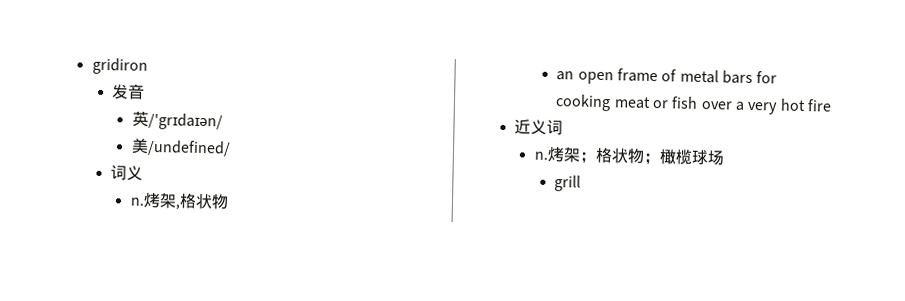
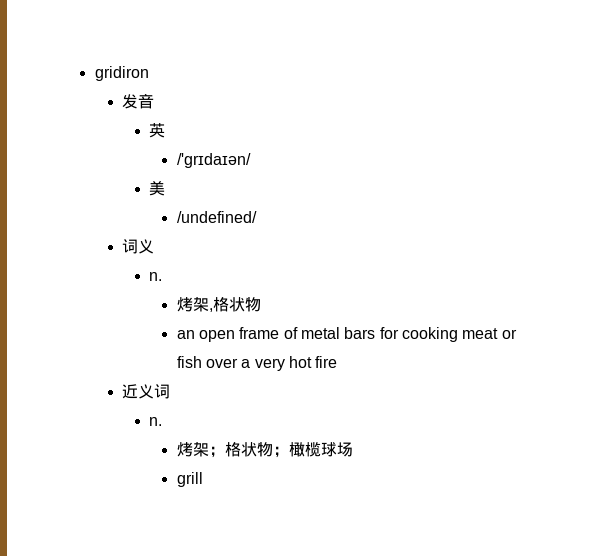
- 英/'grɪdaɪən/
+ 英
+ /'grɪdaɪən/
- 美/undefined/
+ 美
+ /undefined/
  词义
- n.烤架,格状物
+ n.
+ 烤架,格状物
  近义词
- n.烤架；格状物；橄榄球场
+ n.
+ 烤架；格状物；橄榄球场

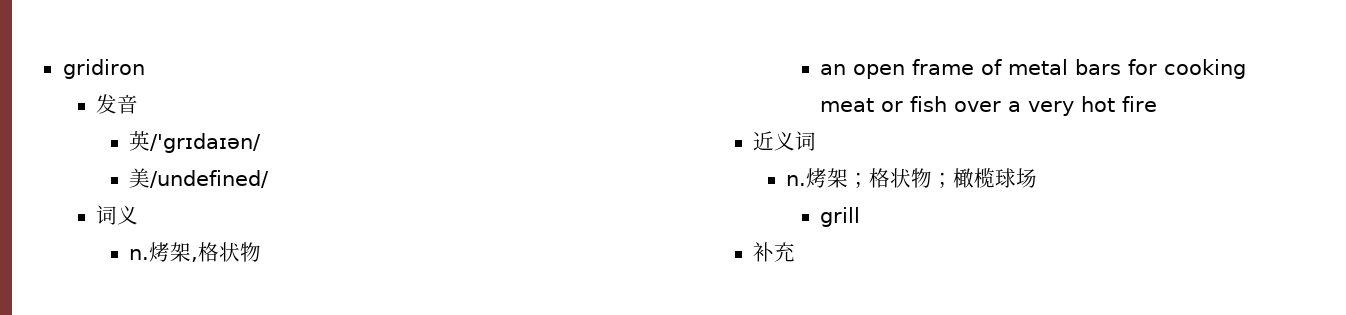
- 英
- /'grɪdaɪən/
+ 英/'grɪdaɪən/
- 美
- /undefined/
+ 美/undefined/
  词义
- n.
- 烤架,格状物
+ n.烤架,格状物
  近义词
- n.
- 烤架；格状物；橄榄球场
+ n.烤架；格状物；橄榄球场
+ 补充

